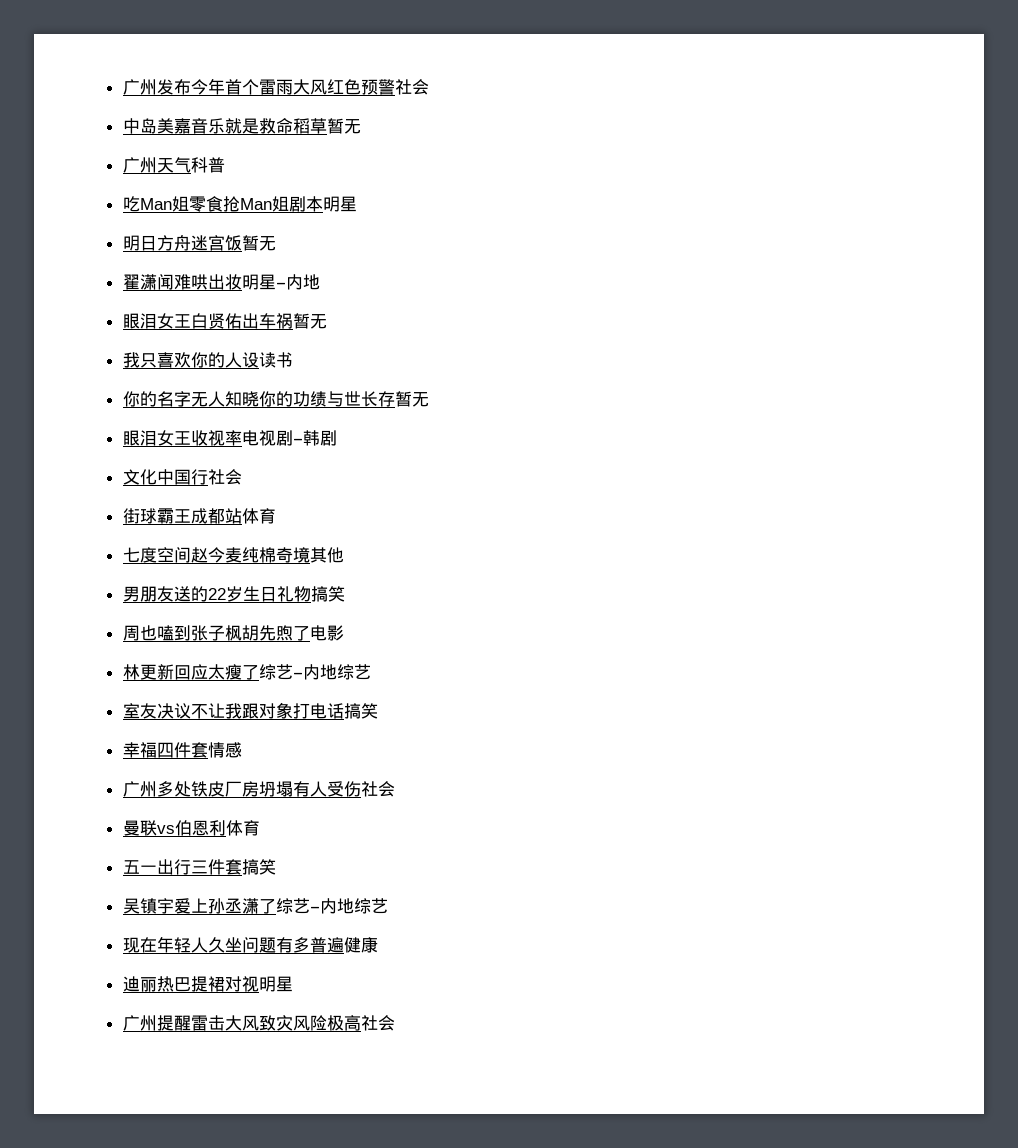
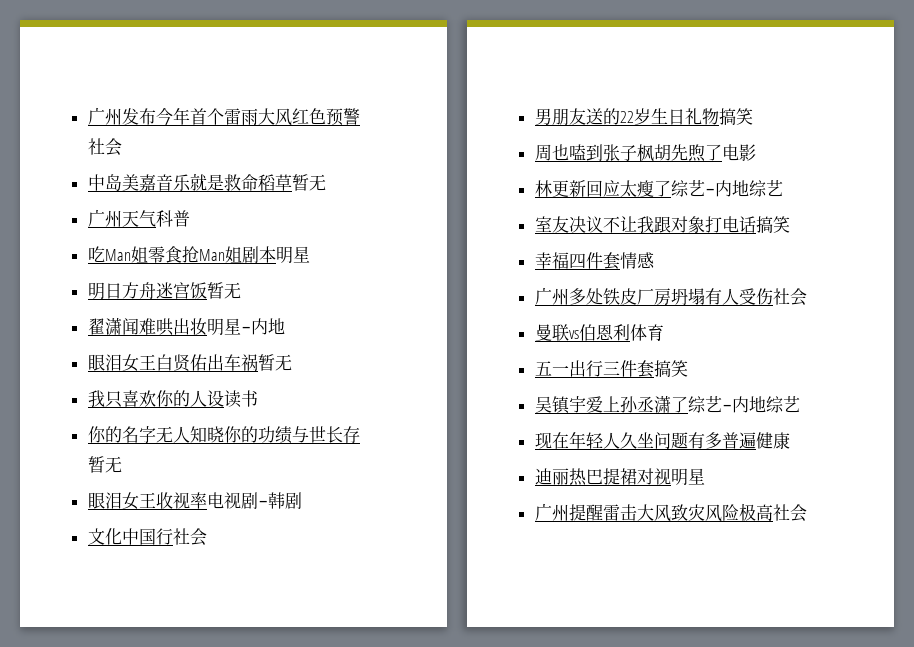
- 街球霸王成都站体育
- 七度空间赵今麦纯棉奇境其他

